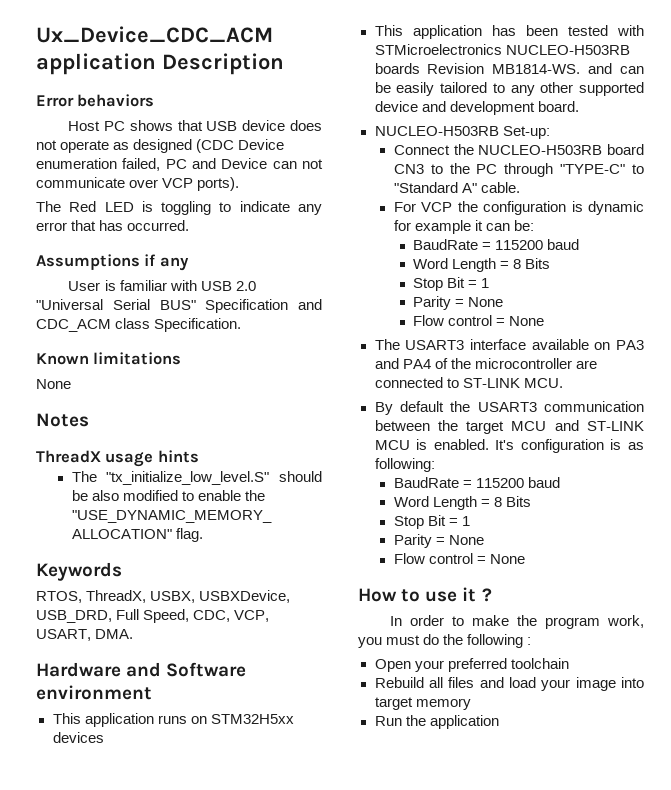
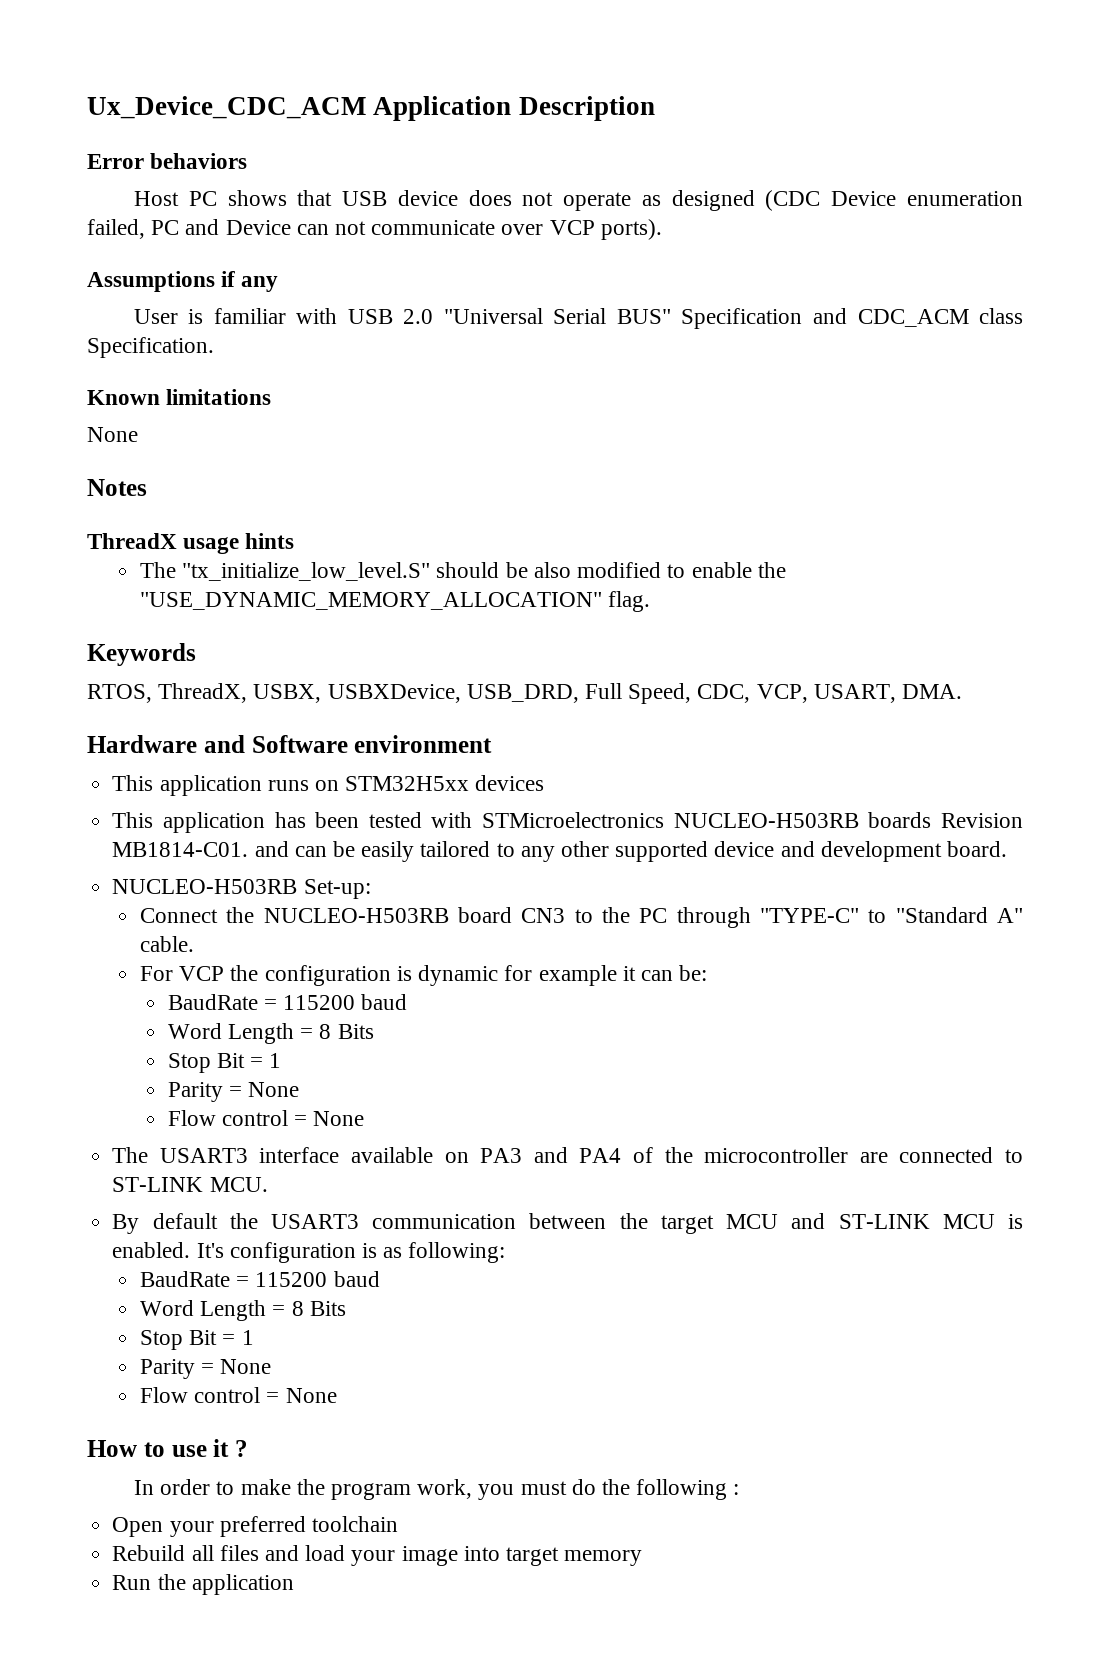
- Ux_Device_CDC_ACM application Description
+ Ux_Device_CDC_ACM Application Description
- The Red LED is toggling to indicate any error that has occurred.
- This application has been tested with STMicroelectronics NUCLEO-H503RB boards Revision MB1814-WS. and can be easily tailored to any other supported device and development board.
+ This application has been tested with STMicroelectronics NUCLEO-H503RB boards Revision MB1814-C01. and can be easily tailored to any other supported device and development board.

